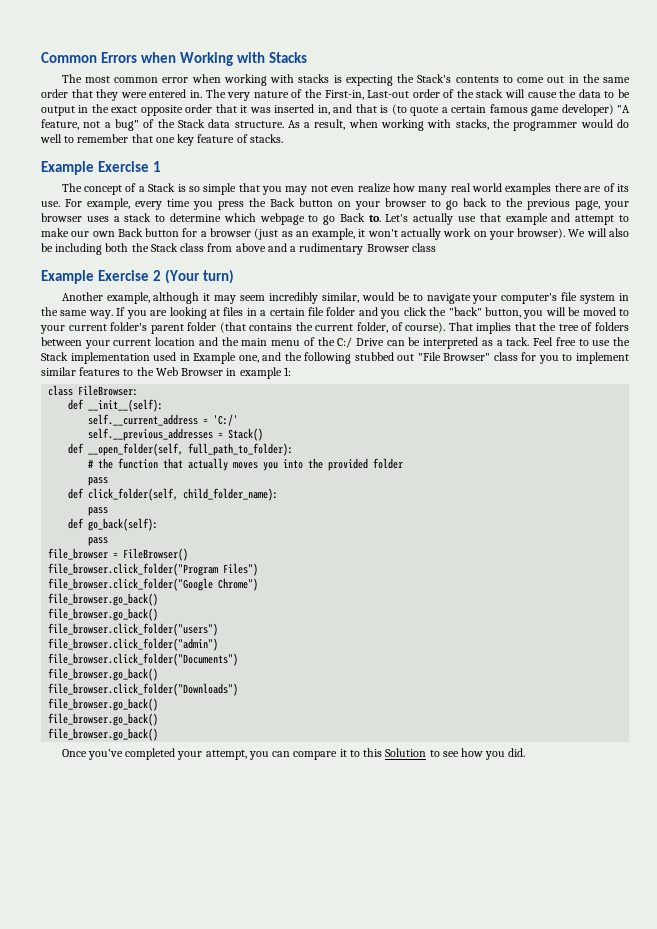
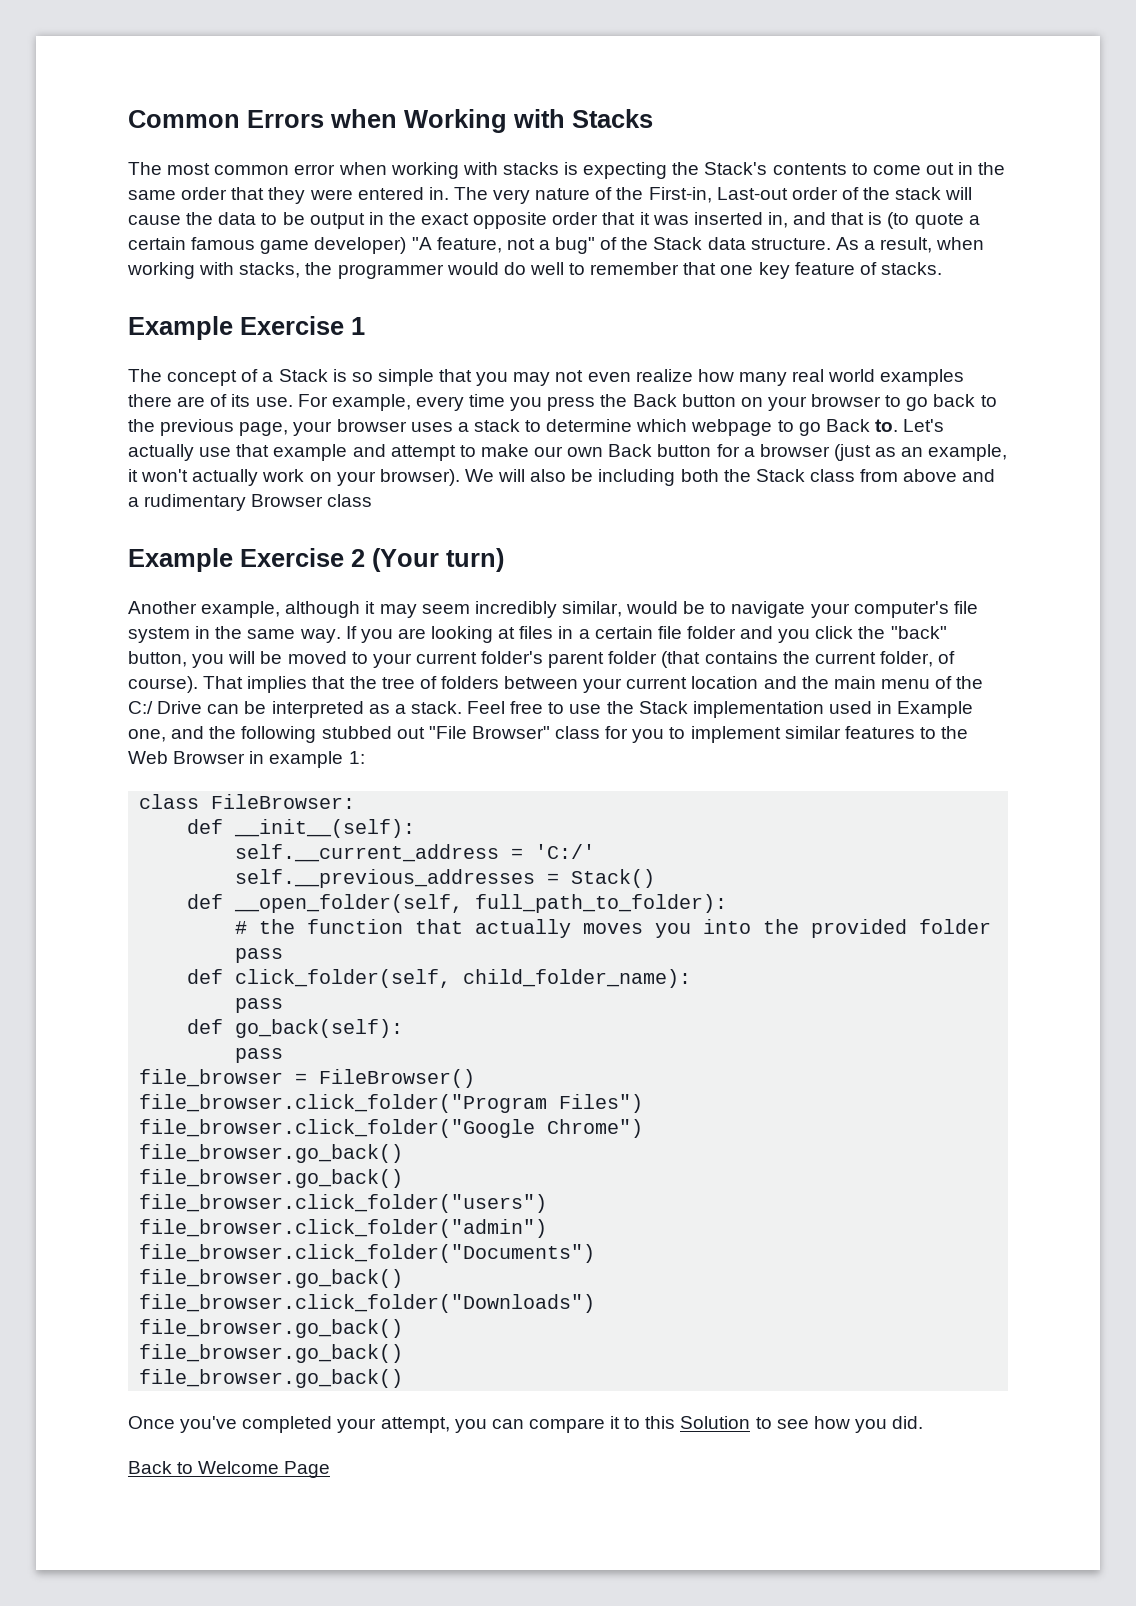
- That implies that the tree of folders between your current location and the main menu of the C:/ Drive can be interpreted as a tack.
+ That implies that the tree of folders between your current location and the main menu of the C:/ Drive can be interpreted as a stack.
+ Back to Welcome Page

